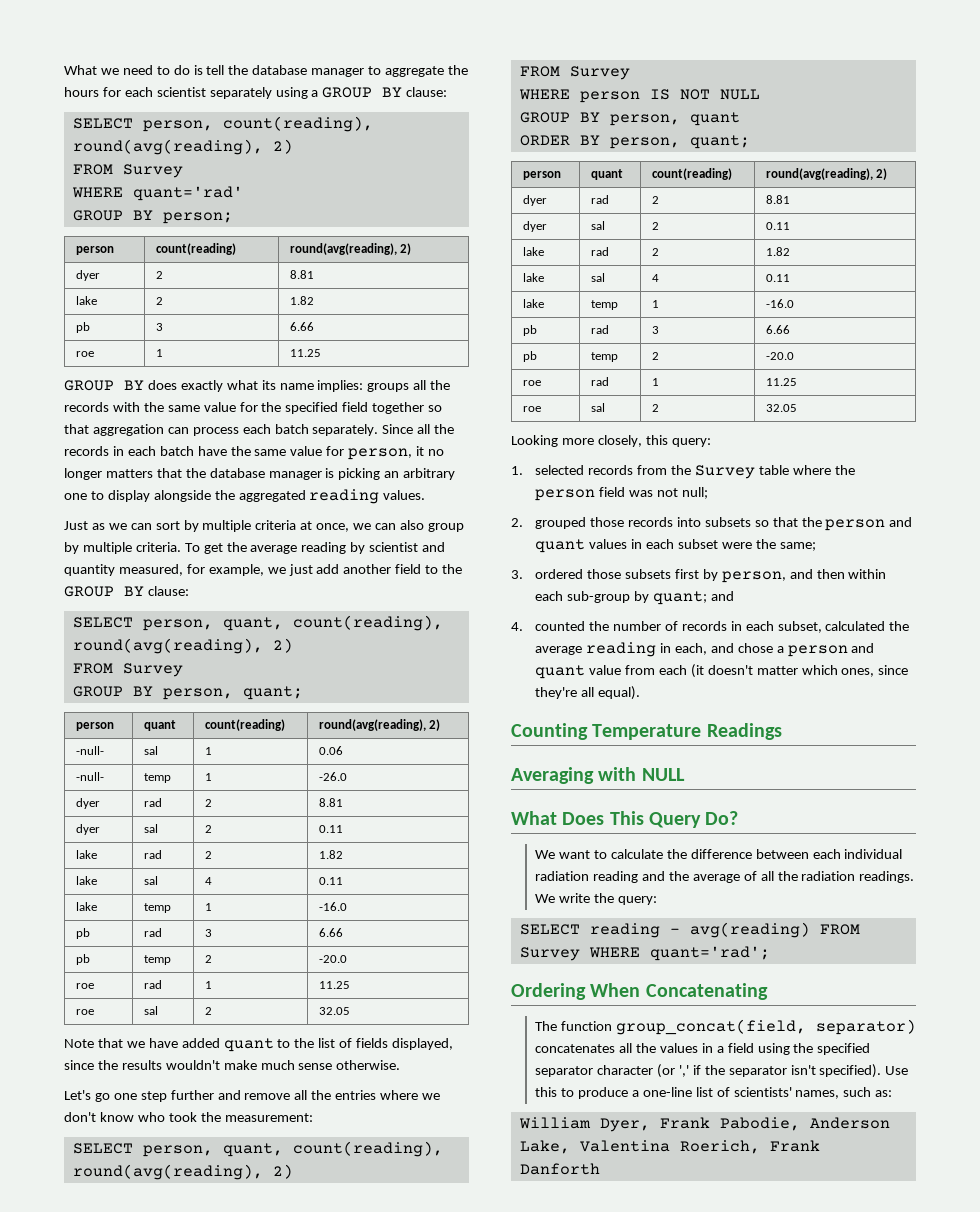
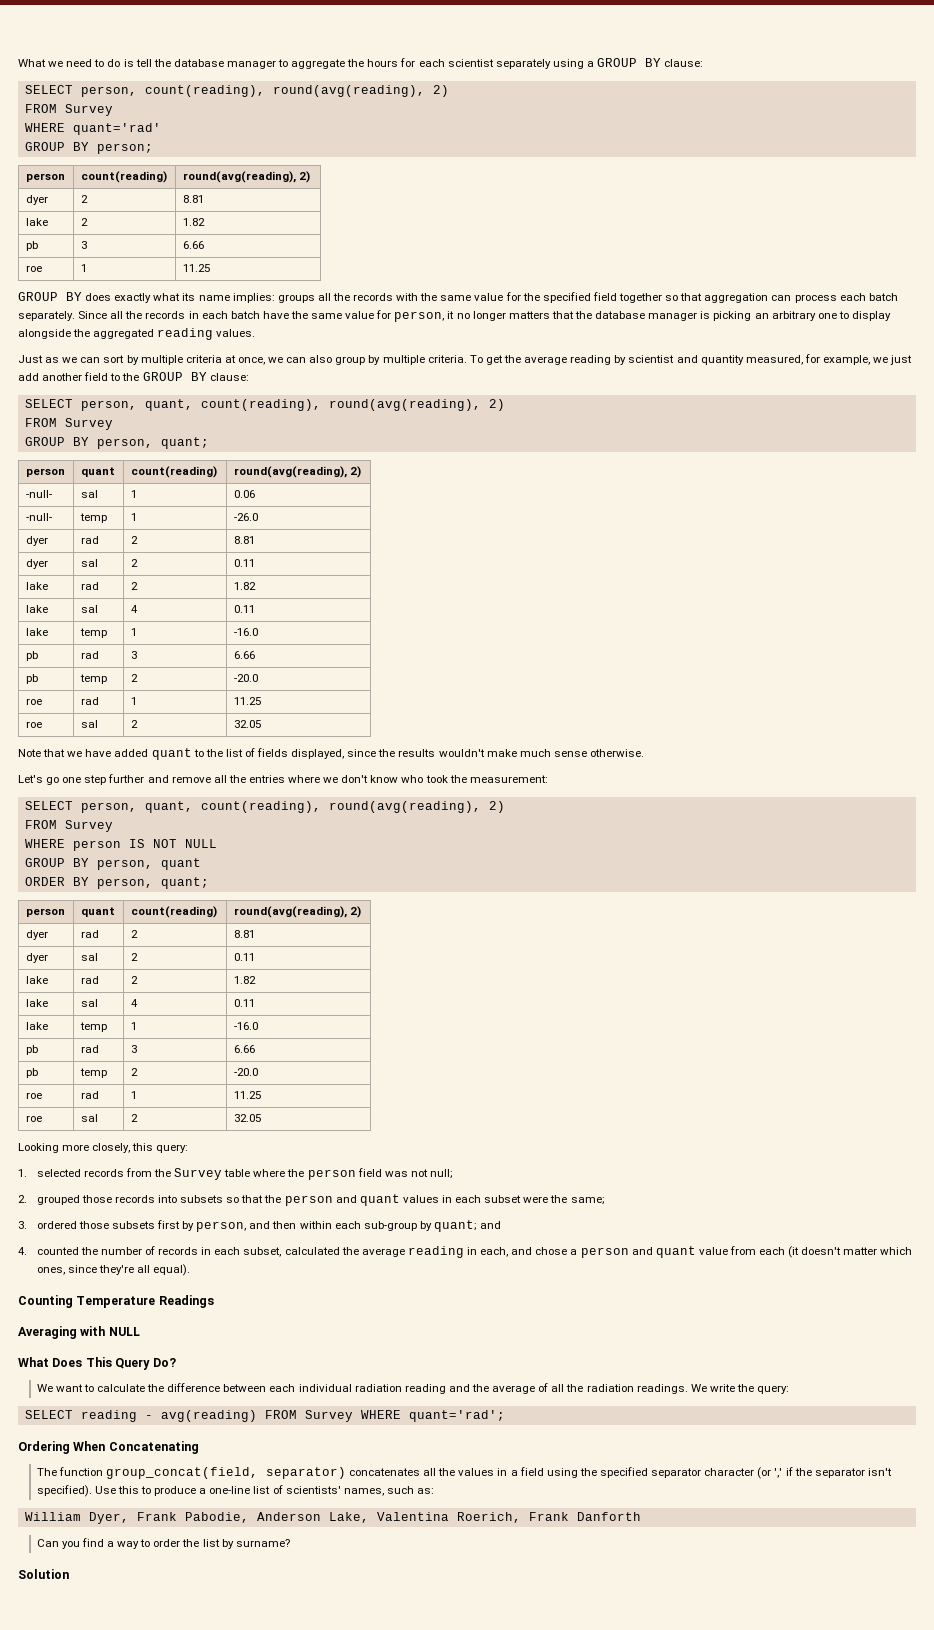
+ Can you find a way to order the list by surname?
+ Solution

